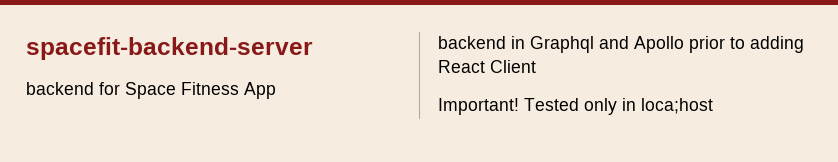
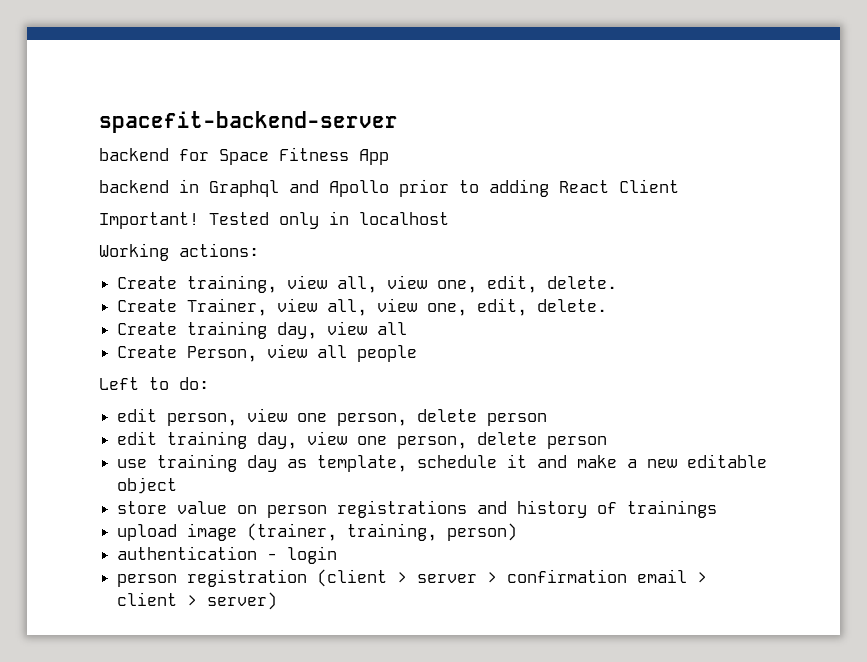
- Tested only in loca;host
+ Tested only in localhost
+ Working actions:
+ Create training, view all, view one, edit, delete.
+ Create Trainer, view all, view one, edit, delete.
+ Create training day, view all
+ Create Person, view all people
+ Left to do:
+ edit person, view one person, delete person
+ edit training day, view one person, delete person
+ use training day as template, schedule it and make a new editable object
+ store value on person registrations and history of trainings
+ upload image (trainer, training, person)
+ authentication - login
+ person registration (client > server > confirmation email > client > server)

